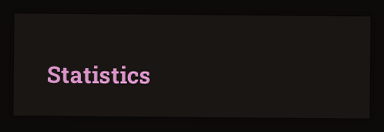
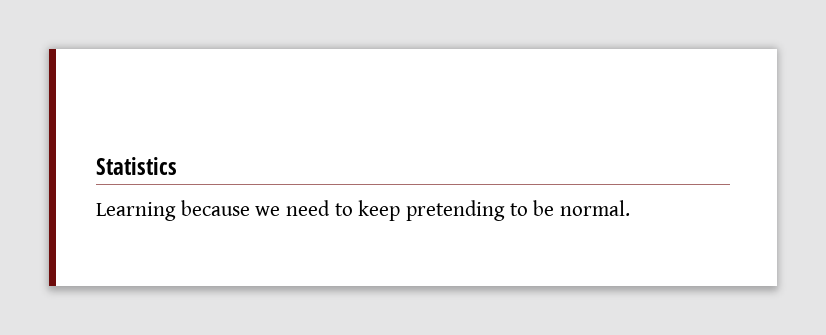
+ Learning because we need to keep pretending to be normal.

